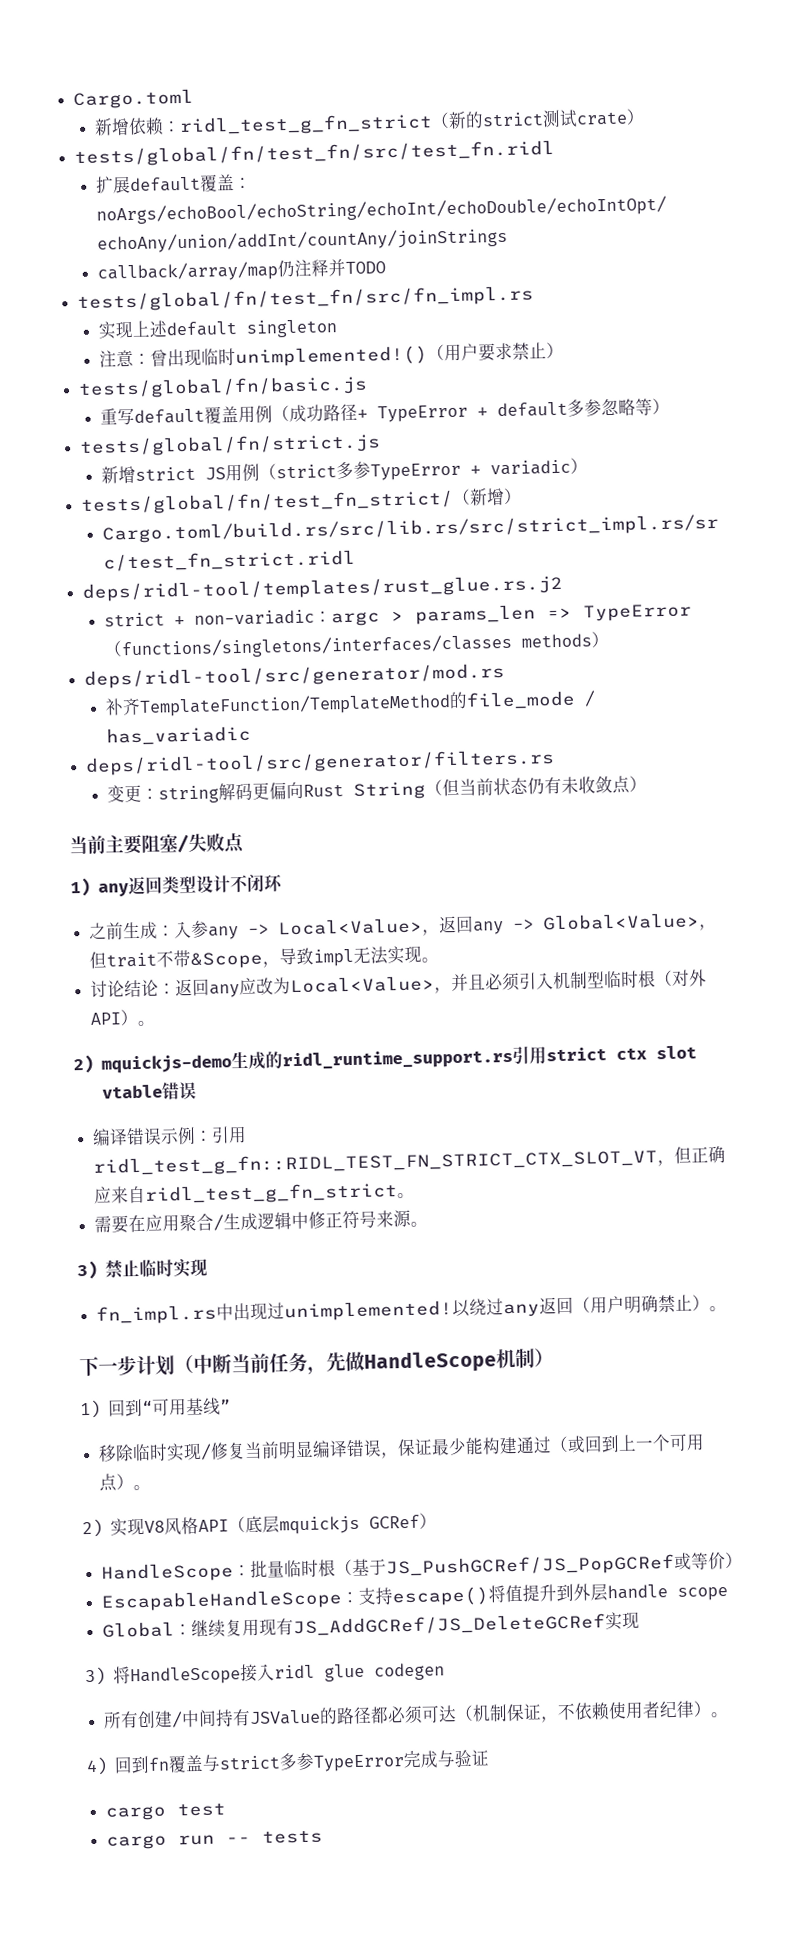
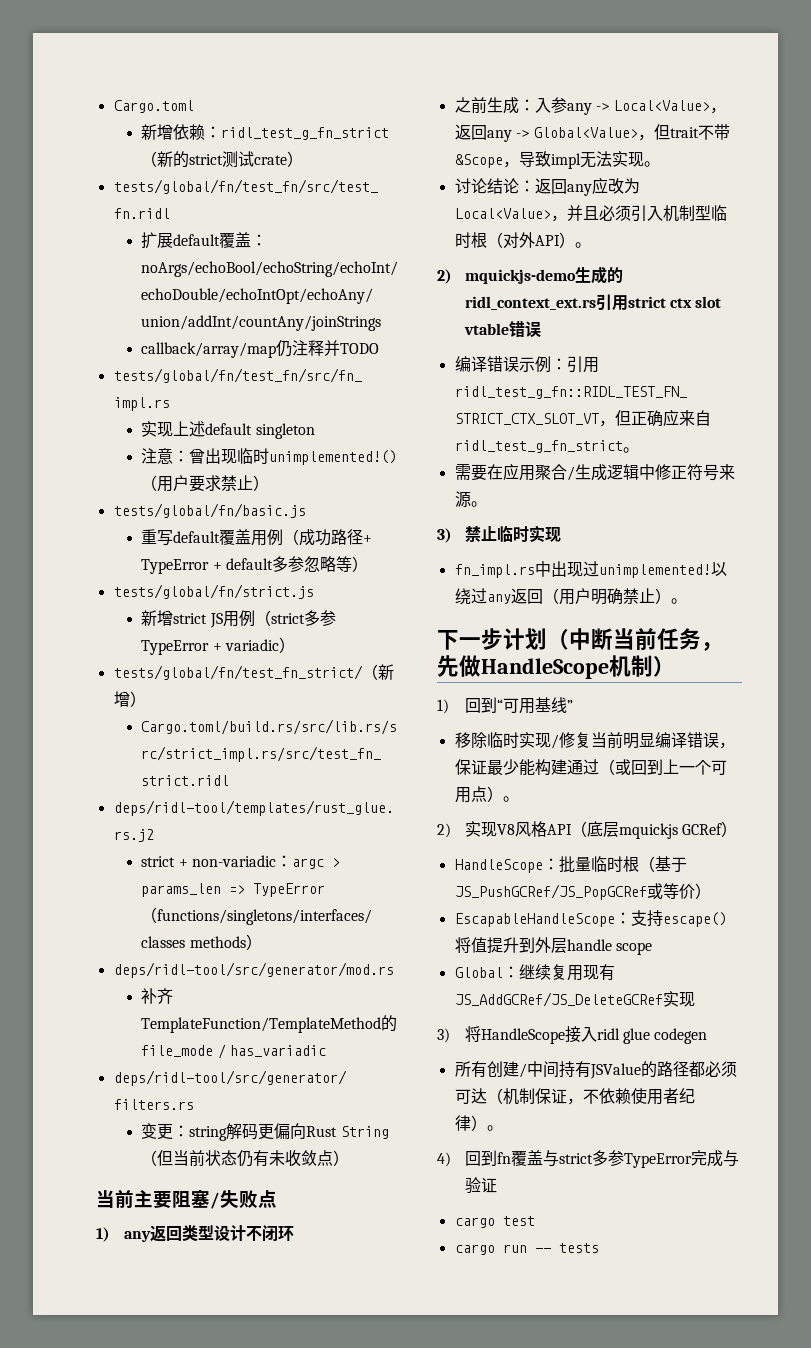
- 2) mquickjs-demo生成的ridl_runtime_support.rs引用strict ctx slot vtable错误
+ 2) mquickjs-demo生成的ridl_context_ext.rs引用strict ctx slot vtable错误

